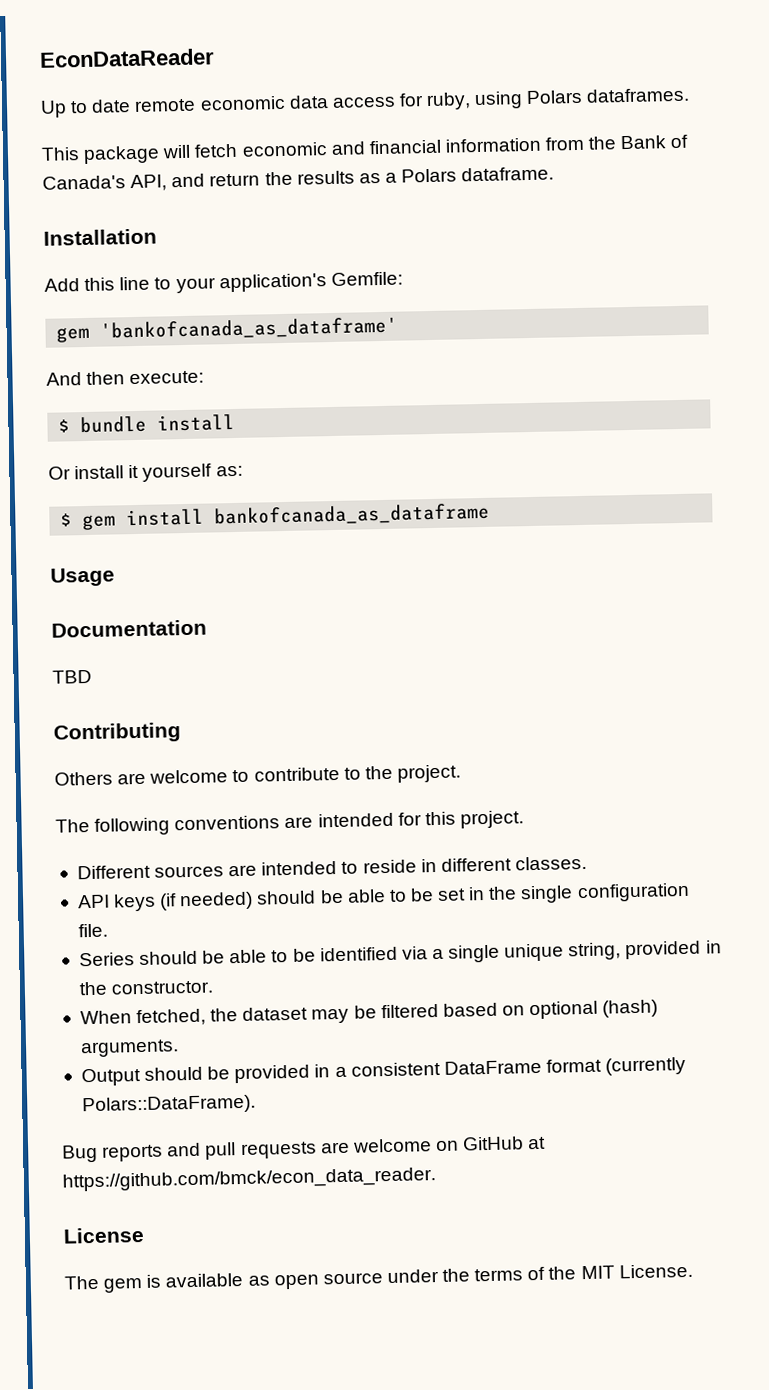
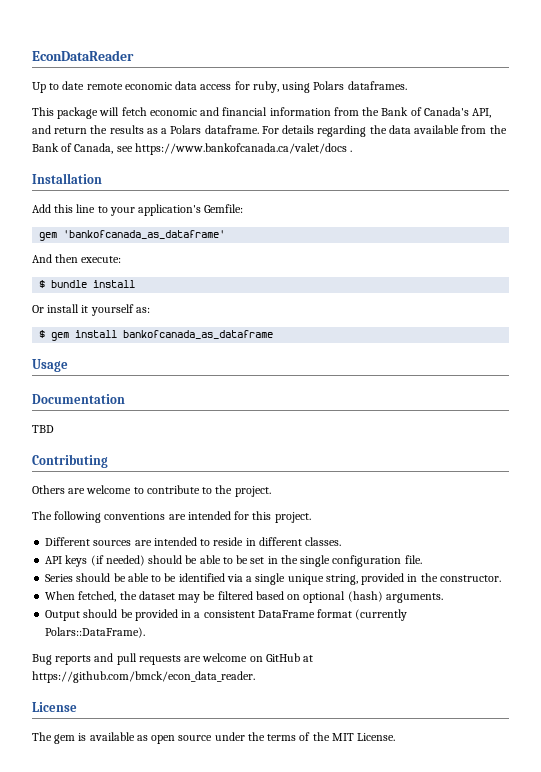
+ For details regarding the data available from the Bank of Canada, see https://www.bankofcanada.ca/valet/docs .

